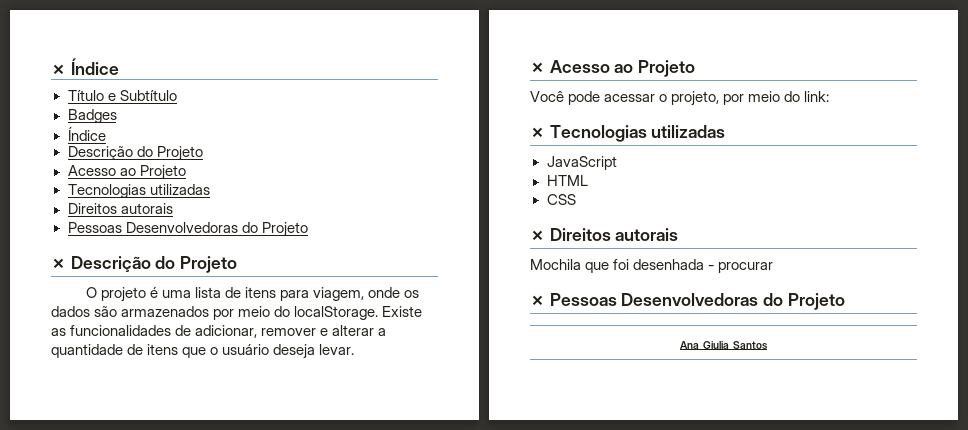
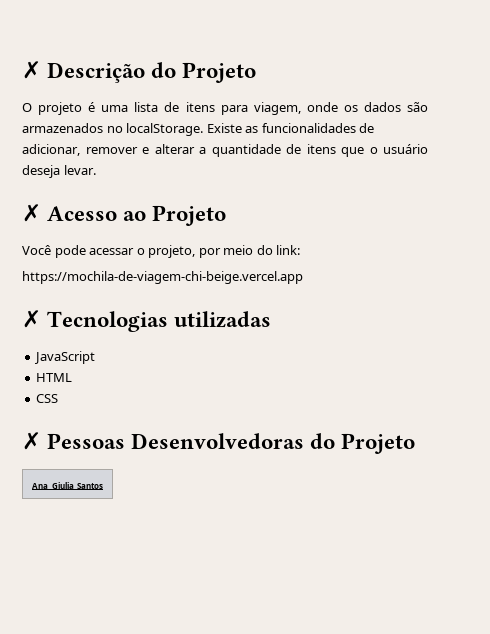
- ✗ Índice
- Título e Subtítulo
- Badges
- Índice
- Descrição do Projeto
- Acesso ao Projeto
- Tecnologias utilizadas
- Direitos autorais
- Pessoas Desenvolvedoras do Projeto
- O projeto é uma lista de itens para viagem, onde os dados são armazenados por meio do localStorage.
+ O projeto é uma lista de itens para viagem, onde os dados são armazenados no localStorage.
+ https://mochila-de-viagem-chi-beige.vercel.app
- ✗ Direitos autorais
- Mochila que foi desenhada - procurar

